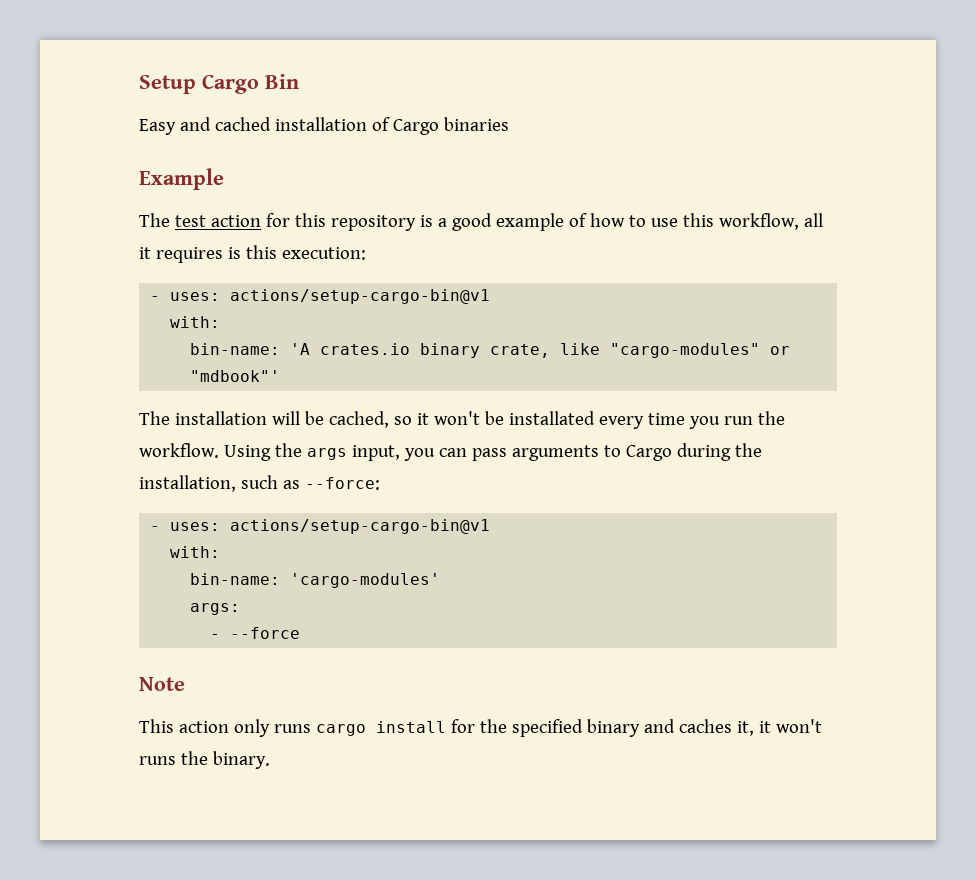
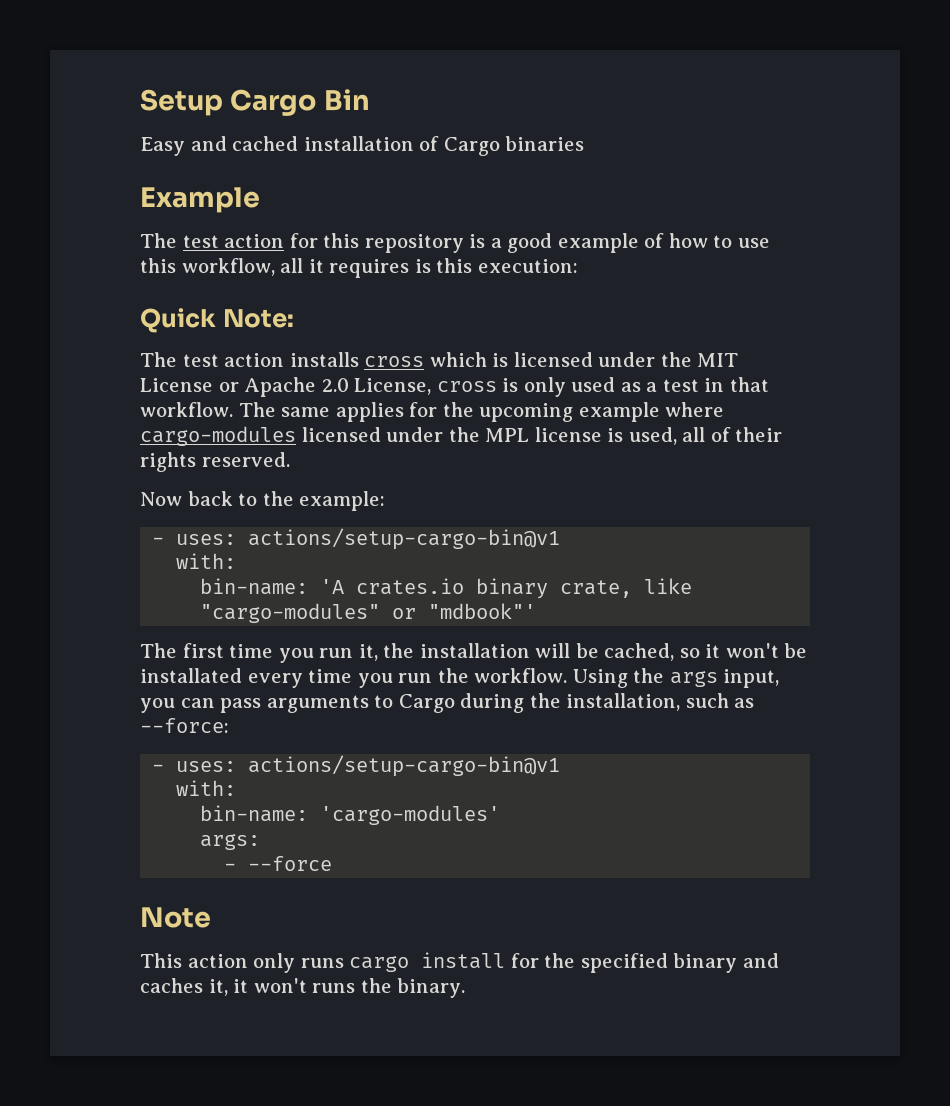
+ Quick Note:
+ The test action installs cross which is licensed under the MIT License or Apache 2.0 License, cross is only used as a test in that workflow. The same applies for the upcoming example where cargo-modules licensed under the MPL license is used, all of their rights reserved.
+ Now back to the example:
- The installation will be cached, so it won't be installated every time you run the workflow.
+ The first time you run it, the installation will be cached, so it won't be installated every time you run the workflow.

